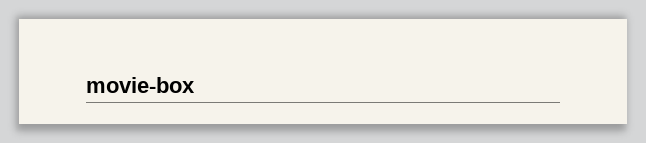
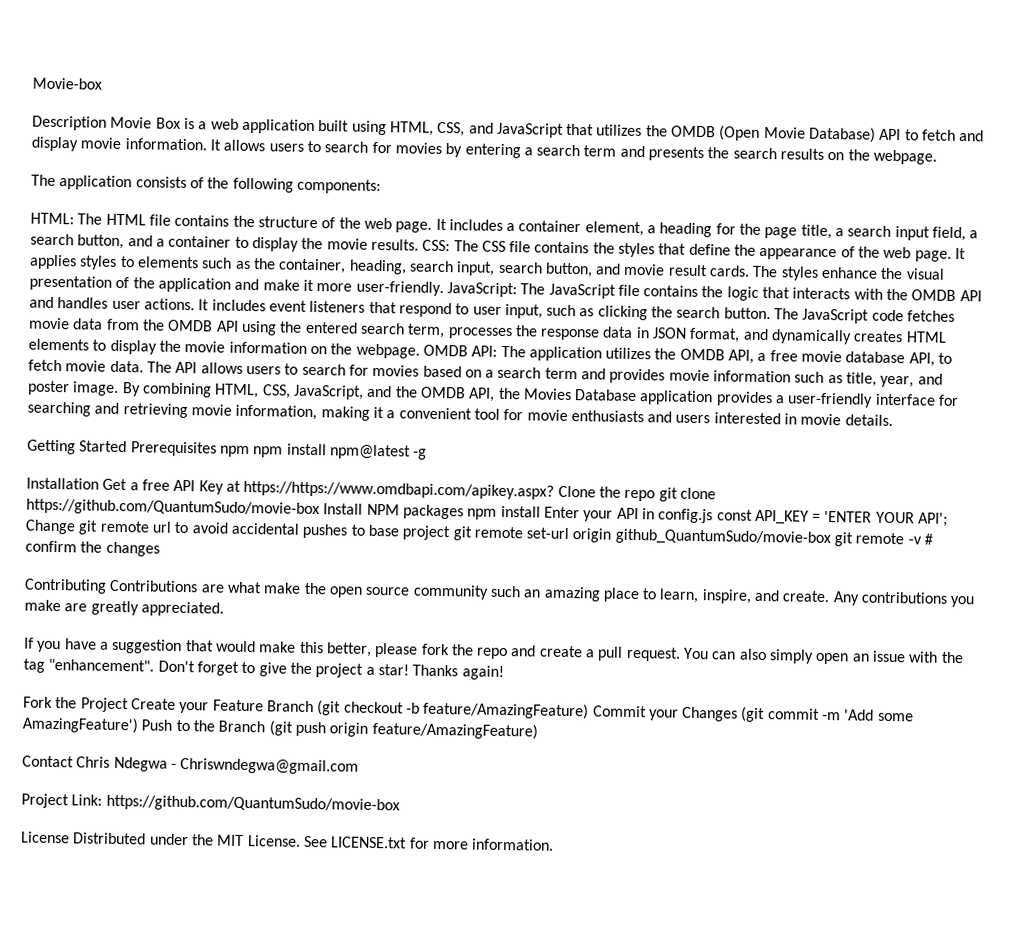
- movie-box
+ Movie-box
+ Description Movie Box is a web application built using HTML, CSS, and JavaScript that utilizes the OMDB (Open Movie Database) API to fetch and display movie information. It allows users to search for movies by entering a search term and presents the search results on the webpage.
+ The application consists of the following components:
+ HTML: The HTML file contains the structure of the web page. It includes a container element, a heading for the page title, a search input field, a search button, and a container to display the movie results. CSS: The CSS file contains the styles that define the appearance of the web page. It applies styles to elements such as the container, heading, search input, search button, and movie result cards. The styles enhance the visual presentation of the application and make it more user-friendly. JavaScript: The JavaScript file contains the logic that interacts with the OMDB API and handles user actions. It includes event listeners that respond to user input, such as clicking the search button. The JavaScript code fetches movie data from the OMDB API using the entered search term, processes the response data in JSON format, and dynamically creates HTML elements to display the movie information on the webpage. OMDB API: The application utilizes the OMDB API, a free movie database API, to fetch movie data. The API allows users to search for movies based on a search term and provides movie information such as title, year, and poster image. By combining HTML, CSS, JavaScript, and the OMDB API, the Movies Database application provides a user-friendly interface for searching and retrieving movie information, making it a convenient tool for movie enthusiasts and users interested in movie details.
+ Getting Started Prerequisites npm npm install npm@latest -g
+ Installation Get a free API Key at https://https://www.omdbapi.com/apikey.aspx? Clone the repo git clone https://github.com/QuantumSudo/movie-box Install NPM packages npm install Enter your API in config.js const API_KEY = 'ENTER YOUR API'; Change git remote url to avoid accidental pushes to base project git remote set-url origin github_QuantumSudo/movie-box git remote -v # confirm the changes
+ Contributing Contributions are what make the open source community such an amazing place to learn, inspire, and create. Any contributions you make are greatly appreciated.
+ If you have a suggestion that would make this better, please fork the repo and create a pull request. You can also simply open an issue with the tag "enhancement". Don't forget to give the project a star! Thanks again!
+ Fork the Project Create your Feature Branch (git checkout -b feature/AmazingFeature) Commit your Changes (git commit -m 'Add some AmazingFeature') Push to the Branch (git push origin feature/AmazingFeature)
+ Contact Chris Ndegwa - Chriswndegwa@gmail.com
+ Project Link: https://github.com/QuantumSudo/movie-box
+ License Distributed under the MIT License. See LICENSE.txt for more information.

